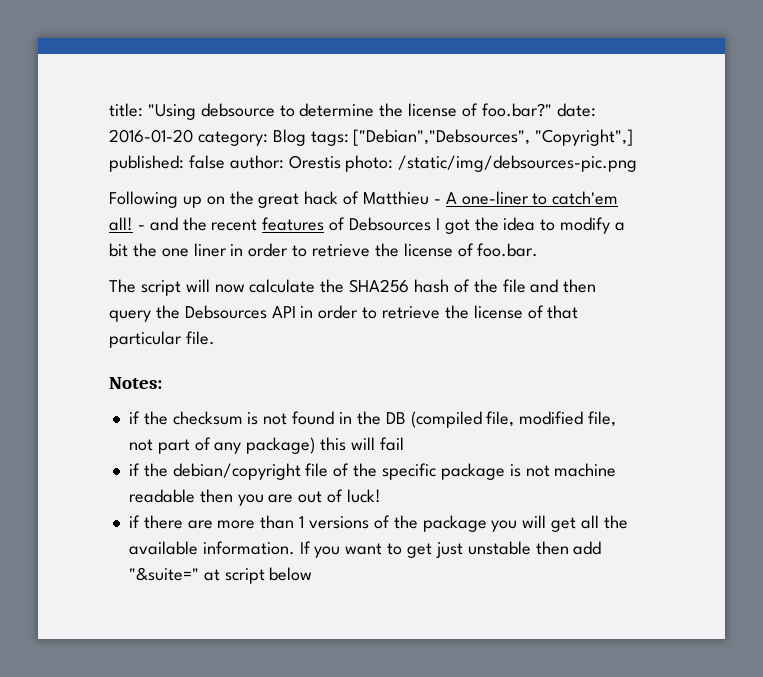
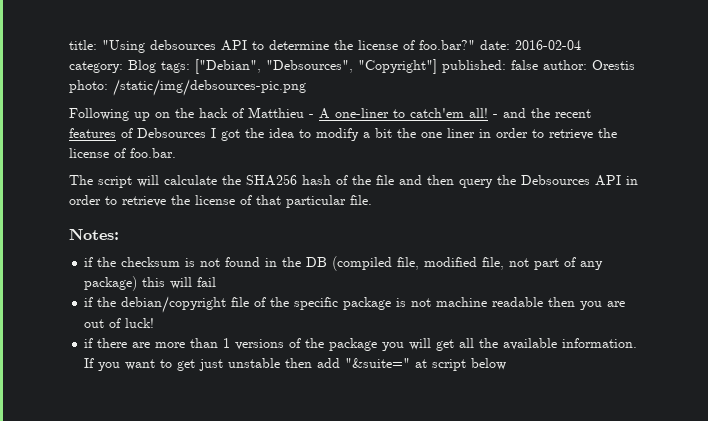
- title: "Using debsource to determine the license of foo.bar?" date: 2016-01-20 category: Blog tags: ["Debian","Debsources", "Copyright",] published: false author: Orestis photo: /static/img/debsources-pic.png
+ title: "Using debsources API to determine the license of foo.bar?" date: 2016-02-04 category: Blog tags: ["Debian", "Debsources", "Copyright"] published: false author: Orestis photo: /static/img/debsources-pic.png
- Following up on the great hack of Matthieu - A one-liner to catch'em all!
+ Following up on the hack of Matthieu - A one-liner to catch'em all!
- The script will now calculate the SHA256 hash of the file and then query the Debsources API in order to retrieve the license of that particular file.
+ The script will calculate the SHA256 hash of the file and then query the Debsources API in order to retrieve the license of that particular file.

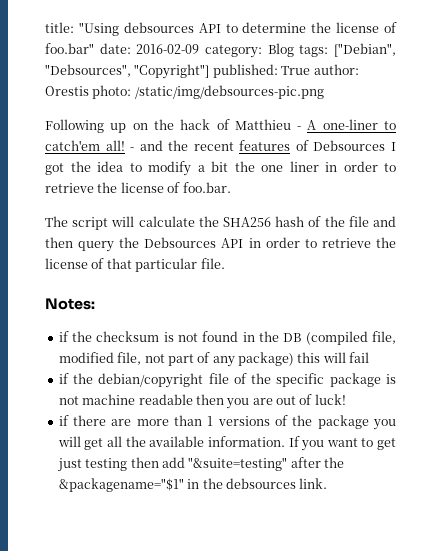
- title: "Using debsources API to determine the license of foo.bar?" date: 2016-02-04 category: Blog tags: ["Debian", "Debsources", "Copyright"] published: false author: Orestis photo: /static/img/debsources-pic.png
+ title: "Using debsources API to determine the license of foo.bar" date: 2016-02-09 category: Blog tags: ["Debian", "Debsources", "Copyright"] published: True author: Orestis photo: /static/img/debsources-pic.png
- If you want to get just unstable then add "&suite=" at script below
+ If you want to get just testing then add "&suite=testing" after the &packagename="$1" in the debsources link.

